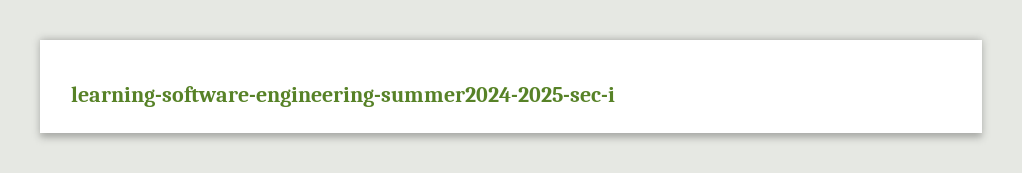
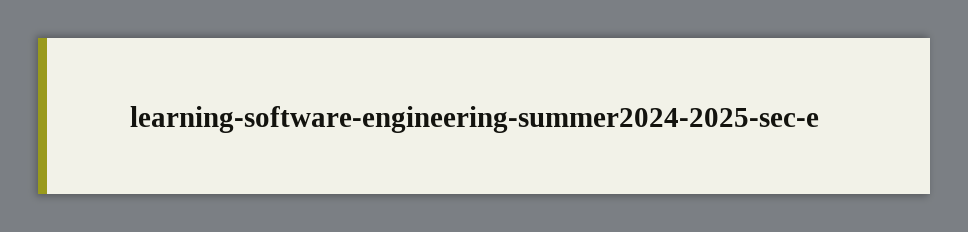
- learning-software-engineering-summer2024-2025-sec-i
+ learning-software-engineering-summer2024-2025-sec-e

